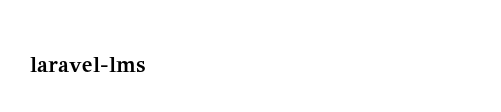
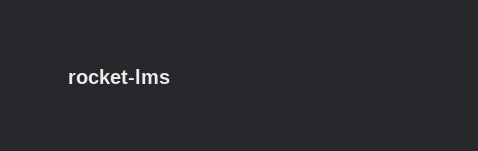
- laravel-lms
+ rocket-lms

